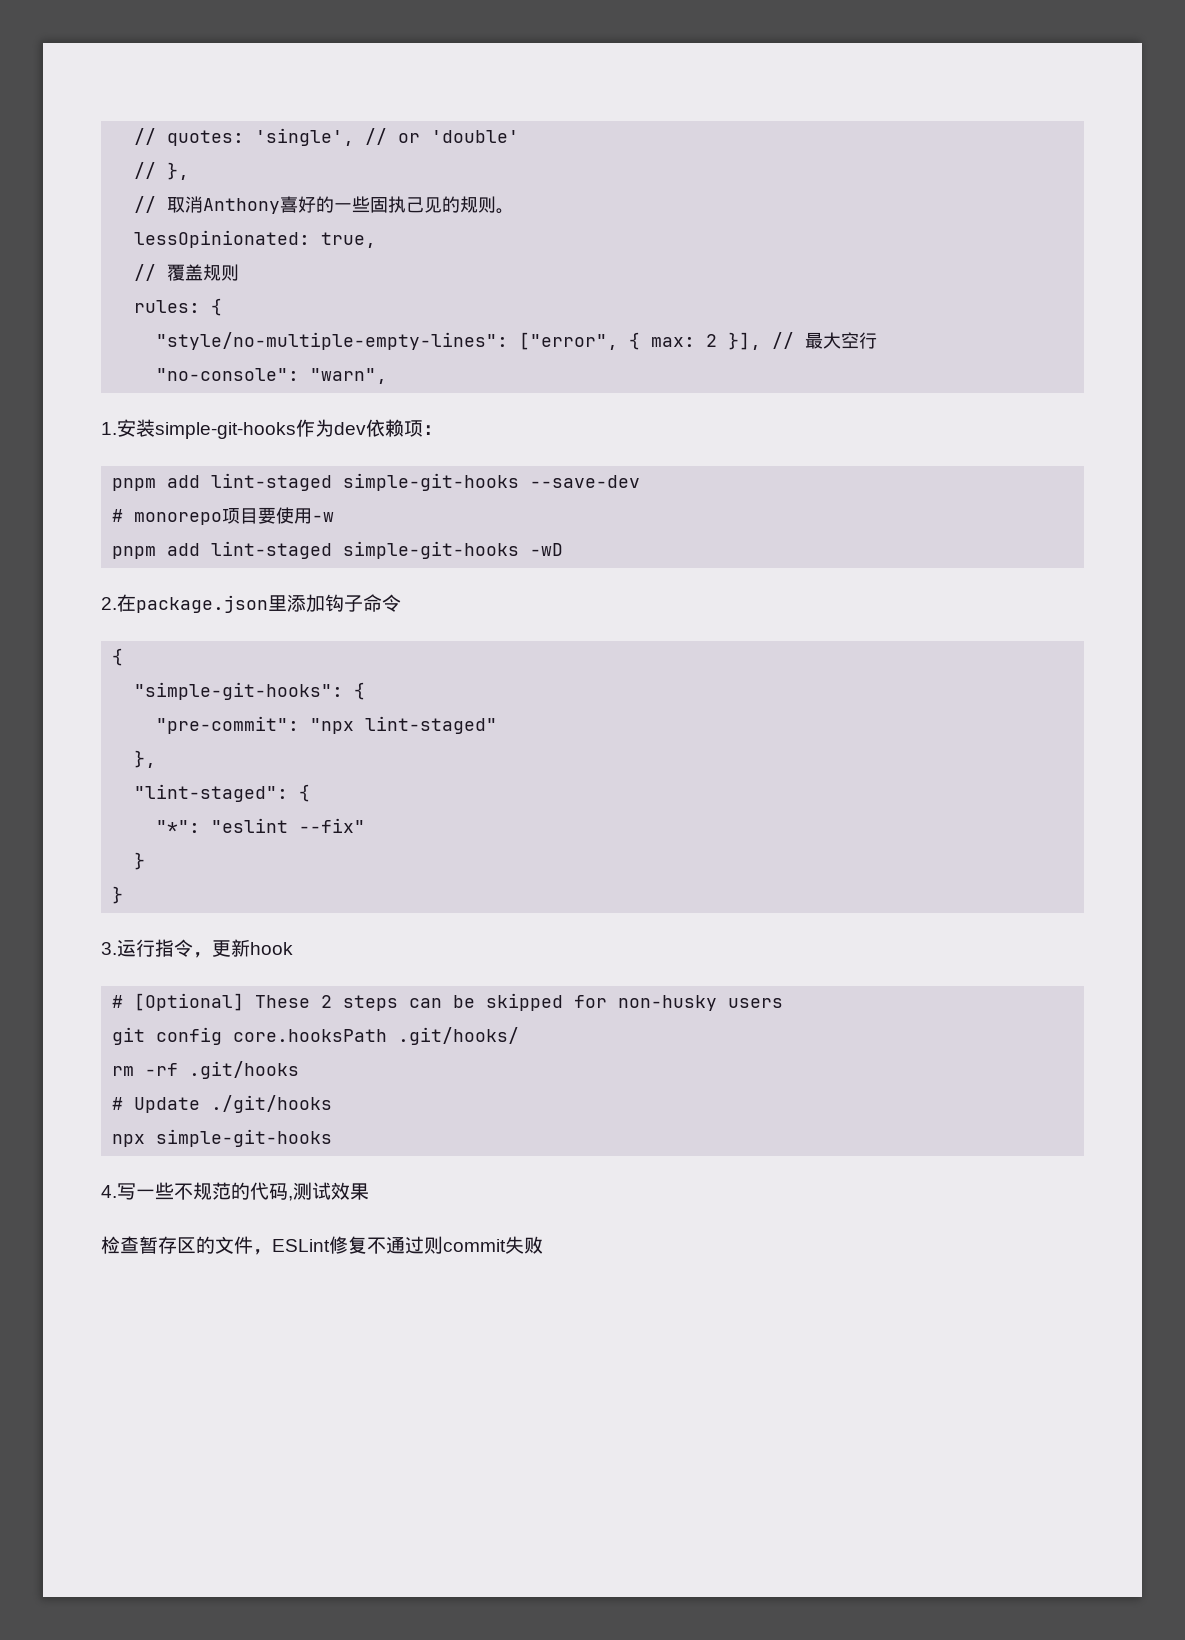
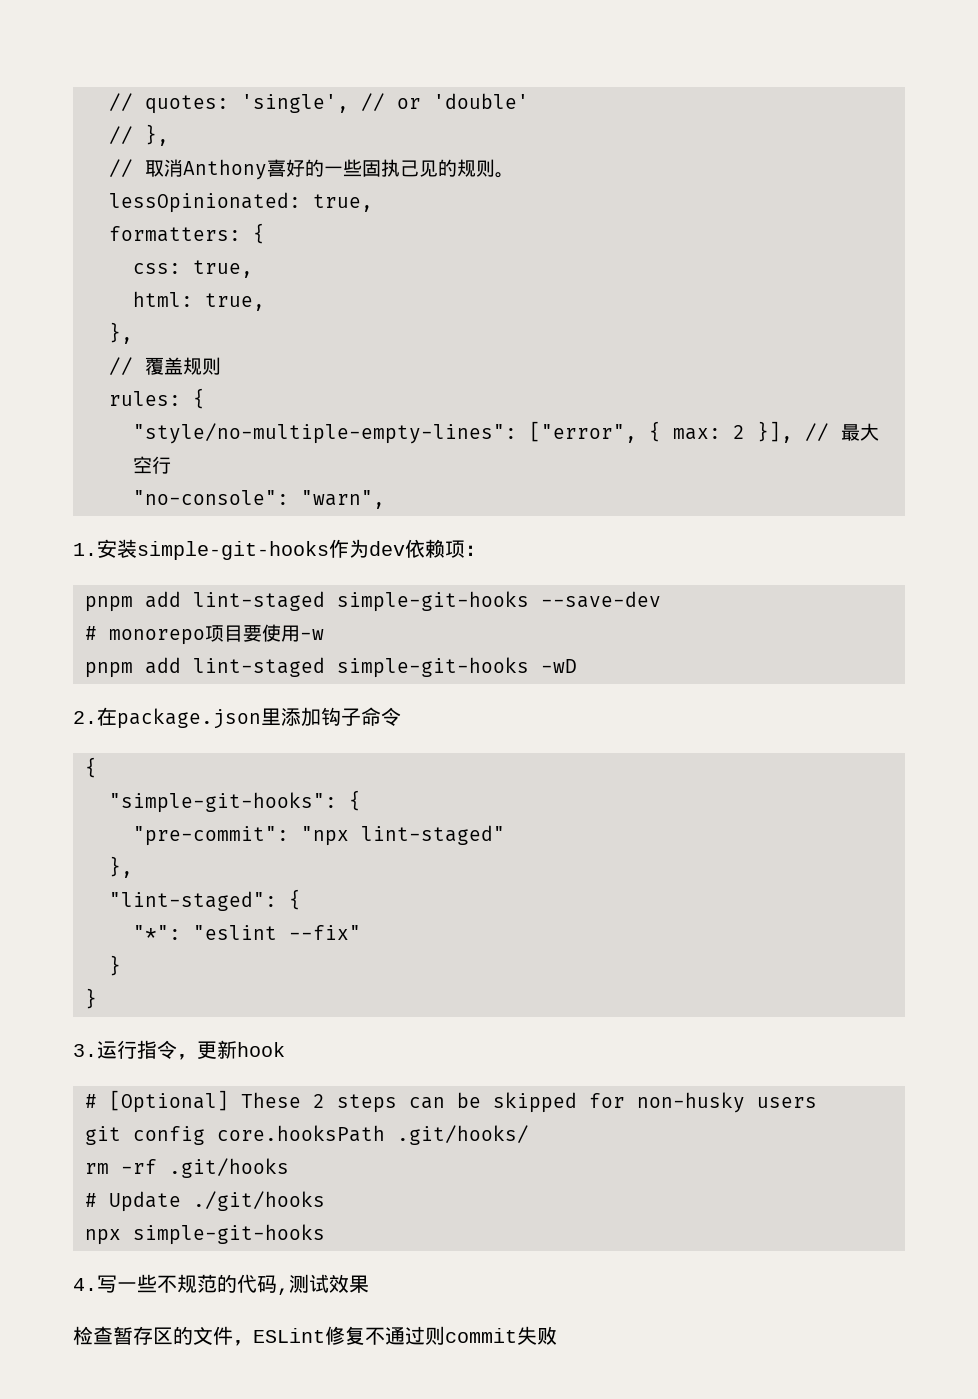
+ formatters: {
+ css: true,
+ html: true,
+ },

